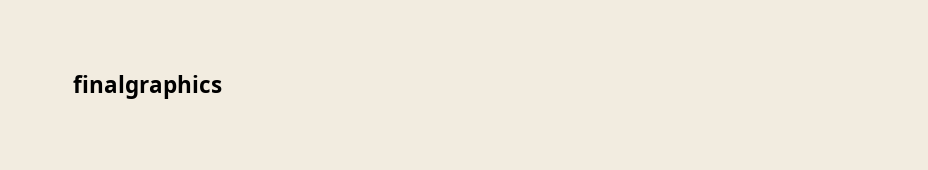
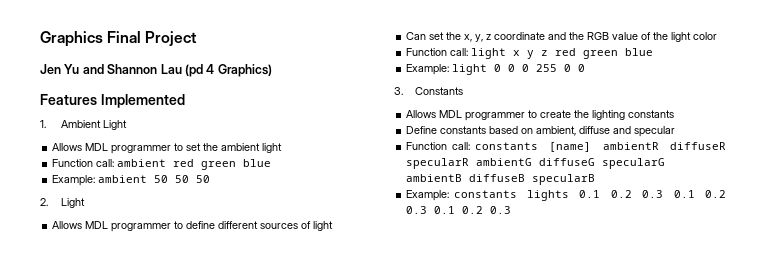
- finalgraphics
+ Graphics Final Project
+ Jen Yu and Shannon Lau (pd 4 Graphics)
+ Features Implemented
+ 1. Ambient Light
+ Allows MDL programmer to set the ambient light
+ Function call: ambient red green blue
+ Example: ambient 50 50 50
+ 2. Light
+ Allows MDL programmer to define different sources of light
+ Can set the x, y, z coordinate and the RGB value of the light color
+ Function call: light x y z red green blue
+ Example: light 0 0 0 255 0 0
+ 3. Constants
+ Allows MDL programmer to create the lighting constants
+ Define constants based on ambient, diffuse and specular
+ Function call: constants [name] ambientR diffuseR specularR ambientG diffuseG specularG ambientB diffuseB specularB
+ Example: constants lights 0.1 0.2 0.3 0.1 0.2 0.3 0.1 0.2 0.3

